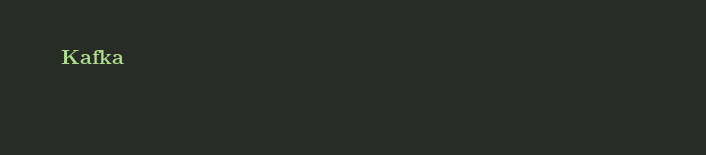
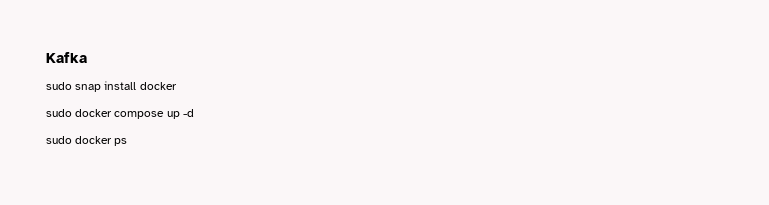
+ sudo snap install docker
+ sudo docker compose up -d
+ sudo docker ps

